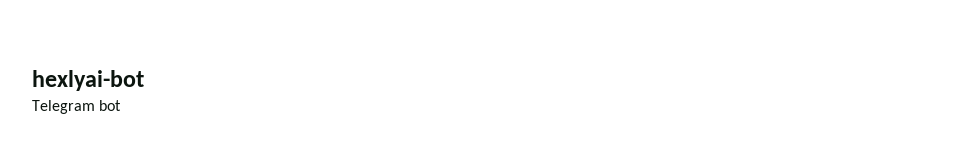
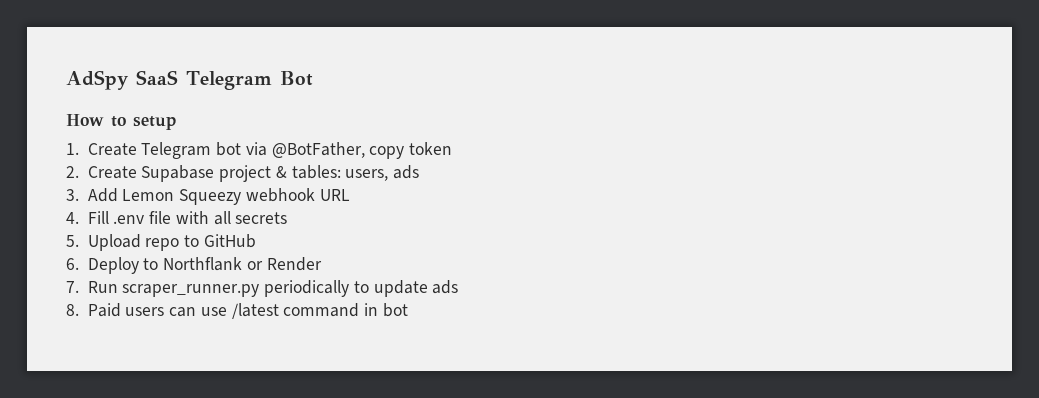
- hexlyai-bot
- Telegram bot
+ AdSpy SaaS Telegram Bot
+ How to setup
+ 1. Create Telegram bot via @BotFather, copy token
+ 2. Create Supabase project & tables: users, ads
+ 3. Add Lemon Squeezy webhook URL
+ 4. Fill .env file with all secrets
+ 5. Upload repo to GitHub
+ 6. Deploy to Northflank or Render
+ 7. Run scraper_runner.py periodically to update ads
+ 8. Paid users can use /latest command in bot

